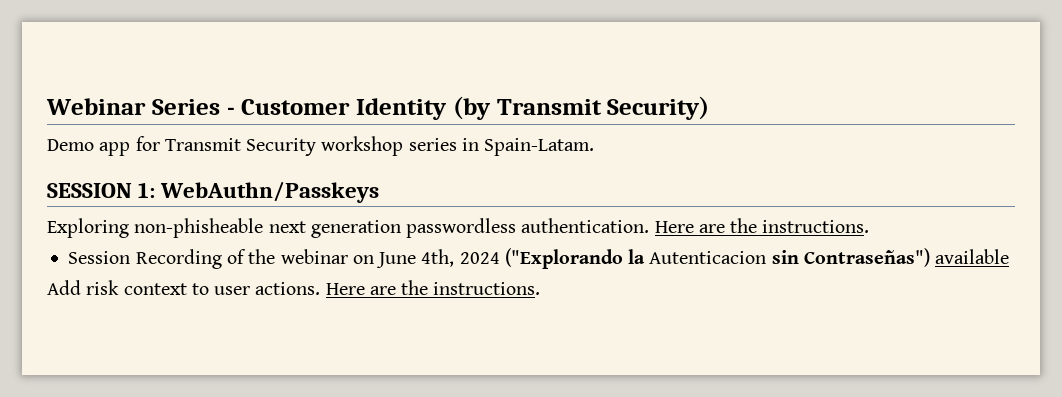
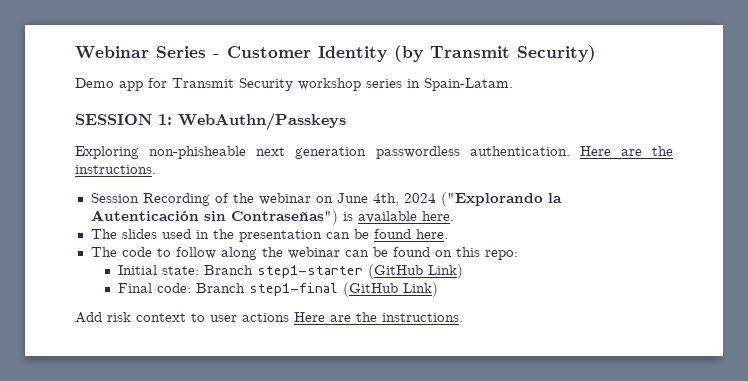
- Session Recording of the webinar on June 4th, 2024 ("Explorando la Autenticacion sin Contraseñas") available
+ Session Recording of the webinar on June 4th, 2024 ("Explorando la Autenticación sin Contraseñas") is available here.
+ The slides used in the presentation can be found here.
+ The code to follow along the webinar can be found on this repo:
+ Initial state: Branch step1-starter (GitHub Link)
+ Final code: Branch step1-final (GitHub Link)
- Add risk context to user actions. Here are the instructions.
+ Add risk context to user actions Here are the instructions.

